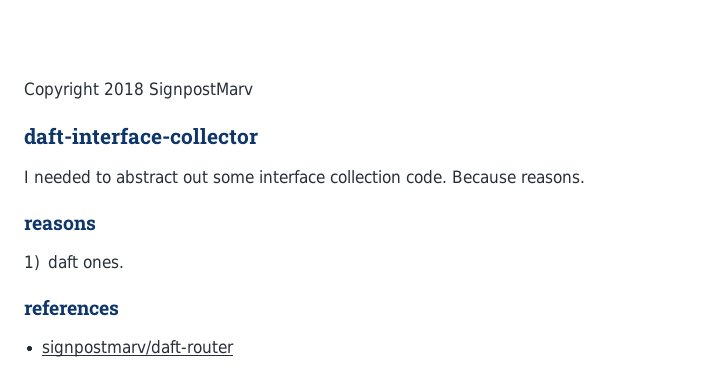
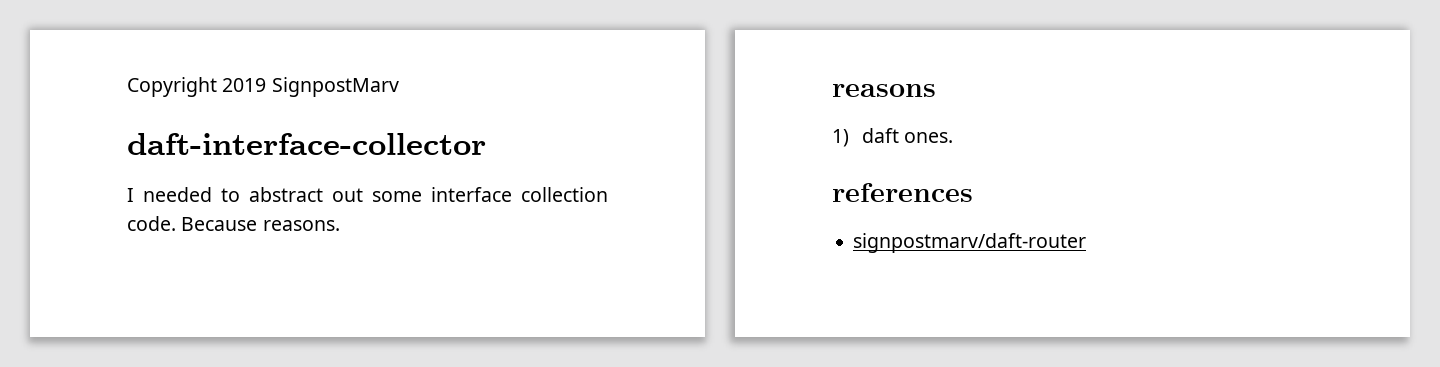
- Copyright 2018 SignpostMarv
+ Copyright 2019 SignpostMarv

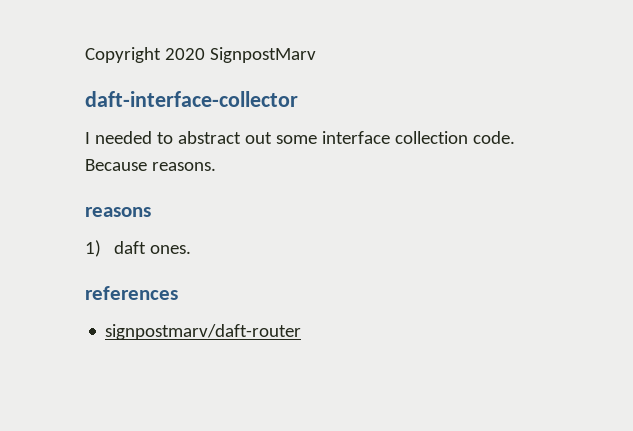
- Copyright 2019 SignpostMarv
+ Copyright 2020 SignpostMarv

